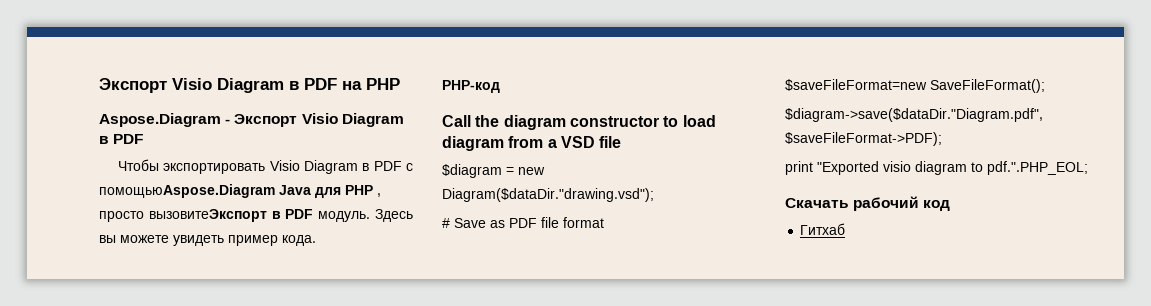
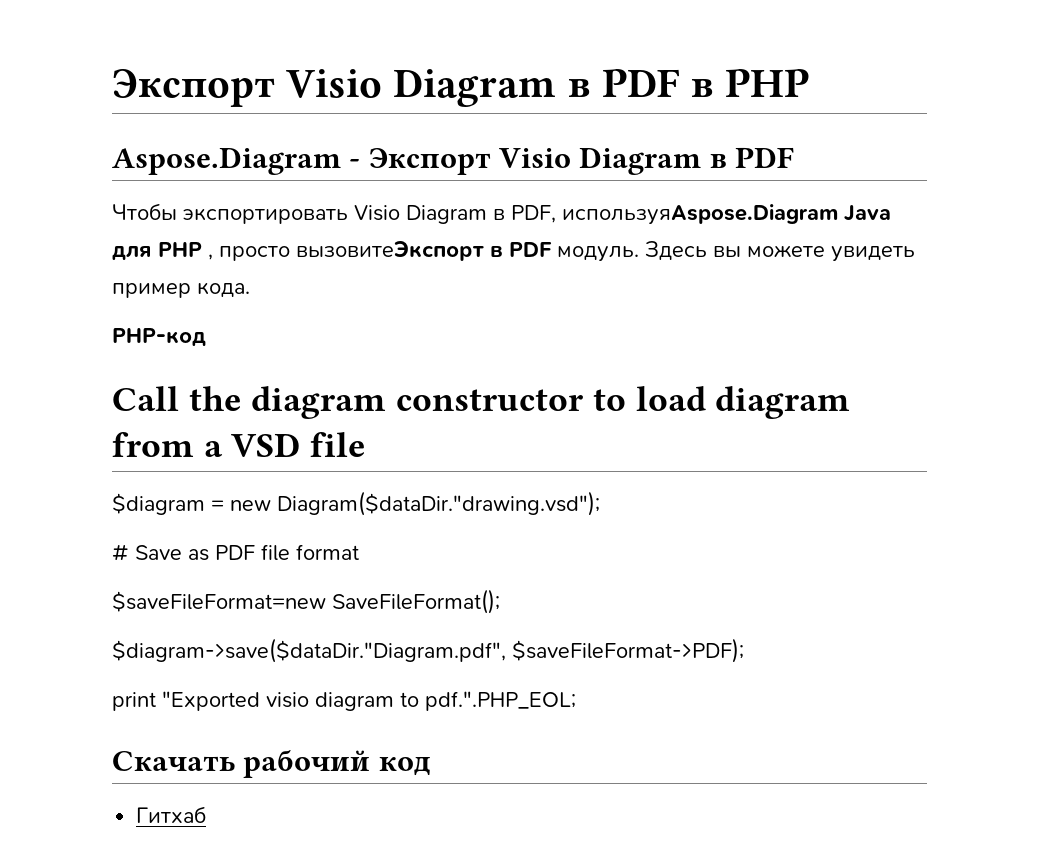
- Экспорт Visio Diagram в PDF на PHP
+ Экспорт Visio Diagram в PDF в PHP
- Чтобы экспортировать Visio Diagram в PDF с помощьюAspose.Diagram Java для PHP , просто вызовитеЭкспорт в PDF модуль.
+ Чтобы экспортировать Visio Diagram в PDF, используяAspose.Diagram Java для PHP , просто вызовитеЭкспорт в PDF модуль.

